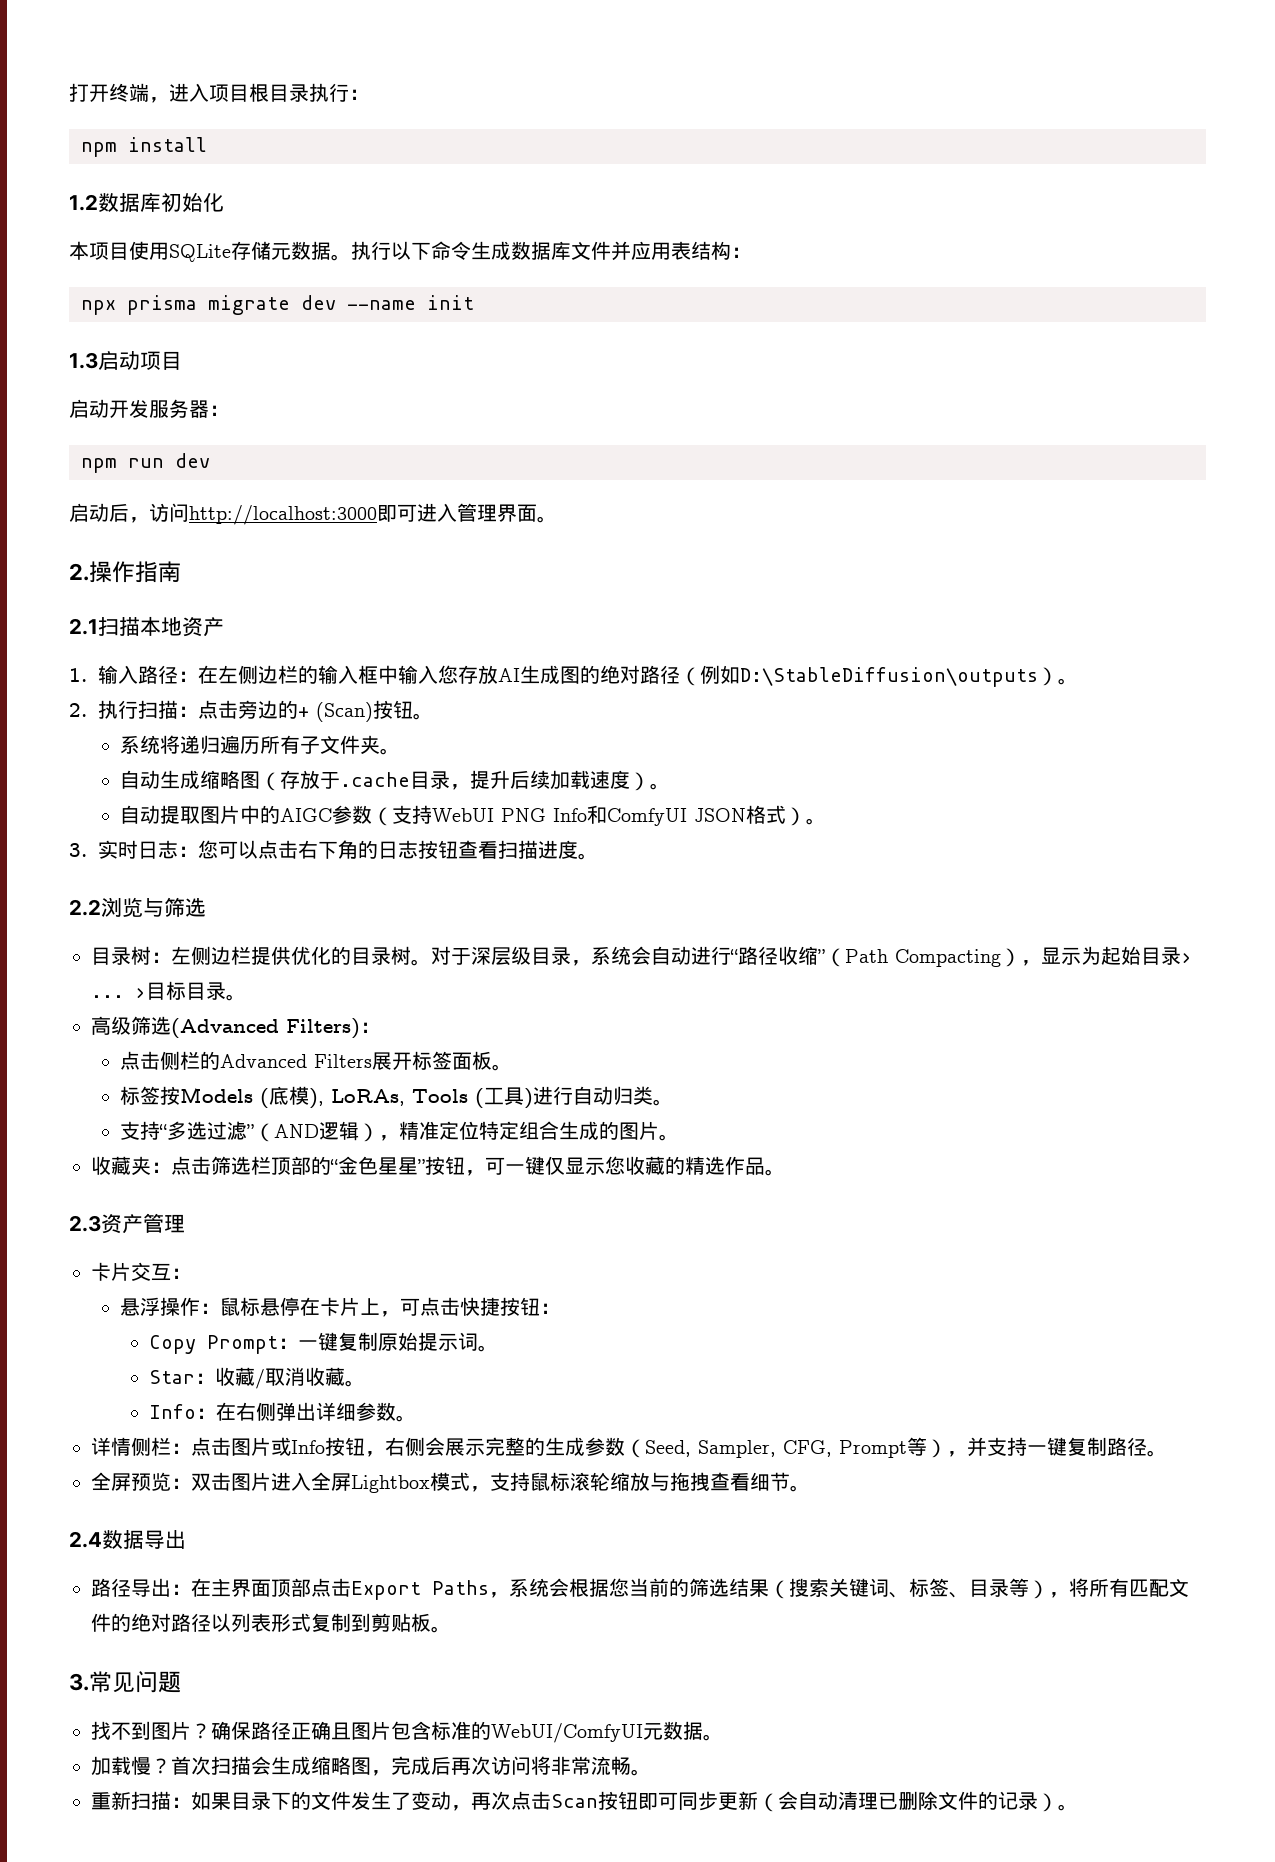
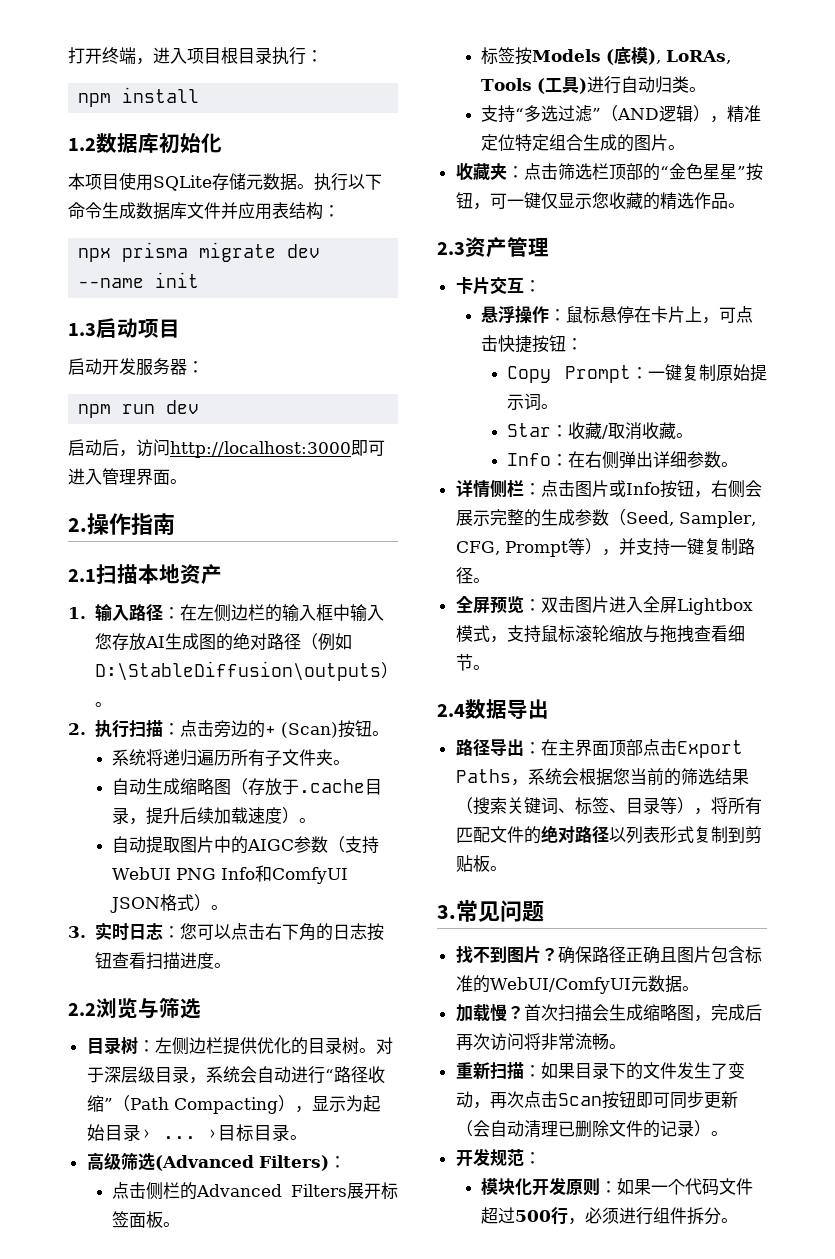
+ 开发规范：
+ 模块化开发原则：如果一个代码文件超过500行，必须进行组件拆分。

